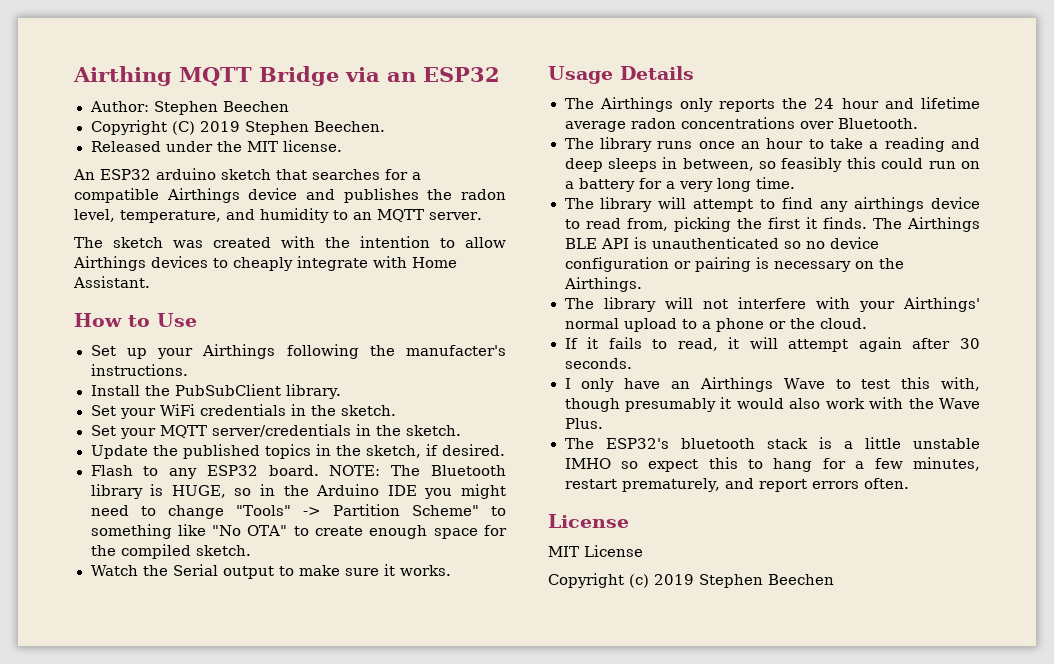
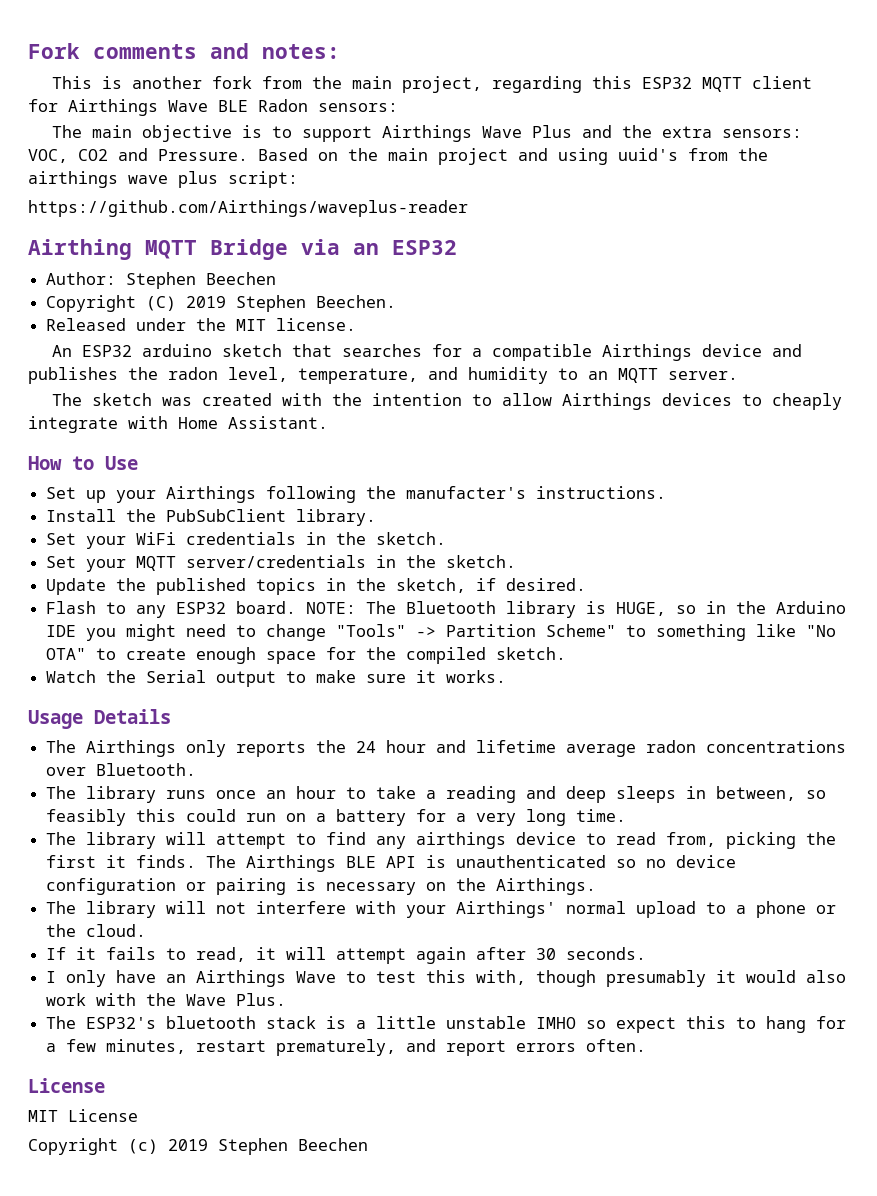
+ Fork comments and notes:
+ This is another fork from the main project, regarding this ESP32 MQTT client for Airthings Wave BLE Radon sensors:
+ The main objective is to support Airthings Wave Plus and the extra sensors: VOC, CO2 and Pressure. Based on the main project and using uuid's from the airthings wave plus script:
+ https://github.com/Airthings/waveplus-reader

